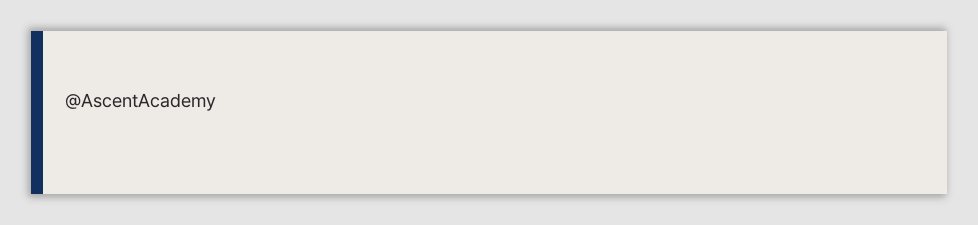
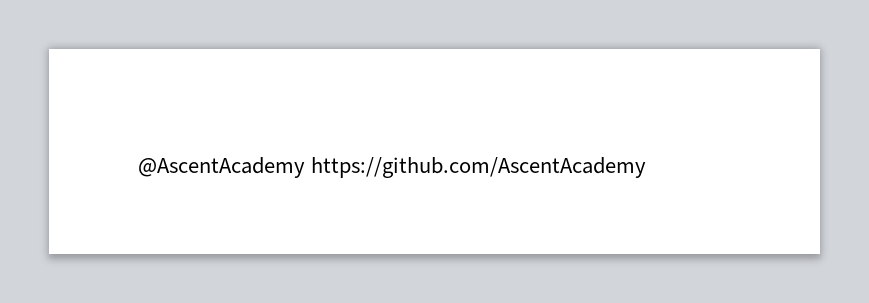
- @AscentAcademy
+ @AscentAcademy https://github.com/AscentAcademy

